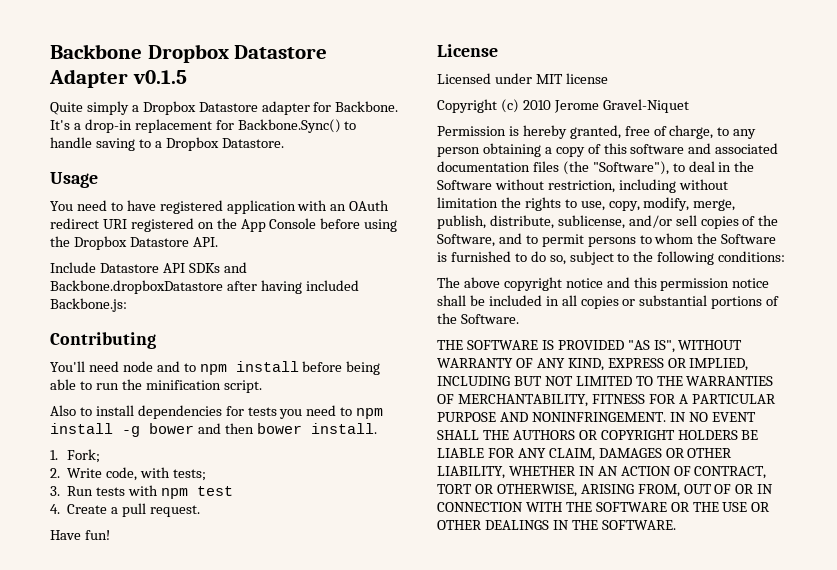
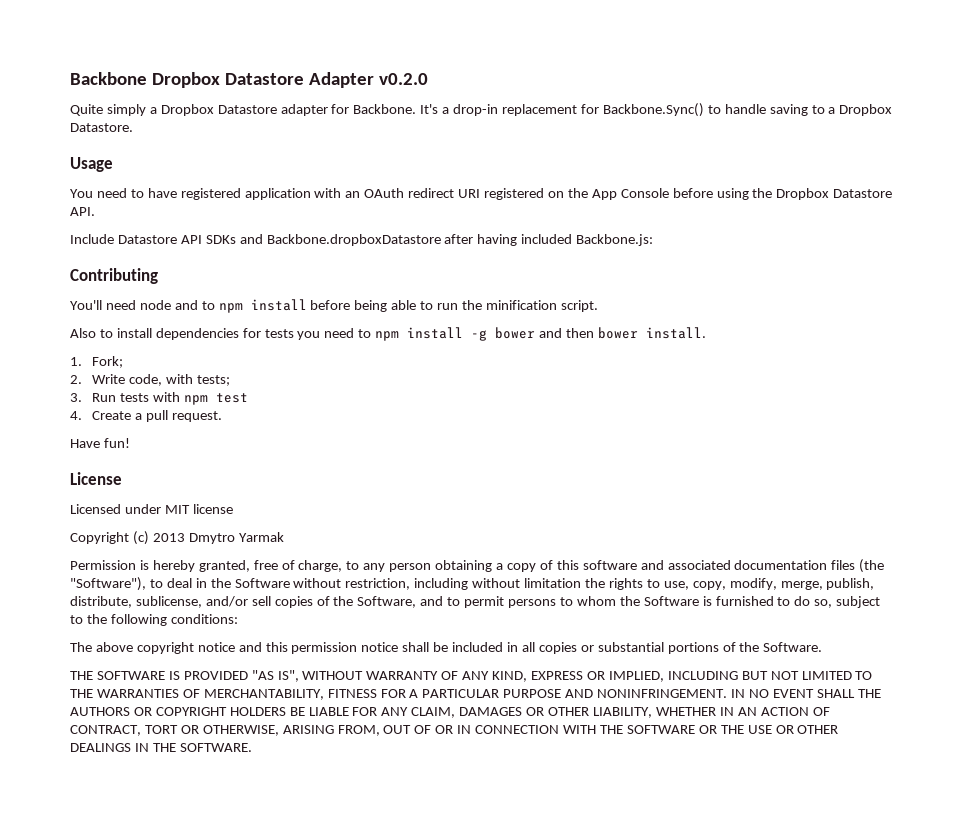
- Backbone Dropbox Datastore Adapter v0.1.5
+ Backbone Dropbox Datastore Adapter v0.2.0
- Copyright (c) 2010 Jerome Gravel-Niquet
+ Copyright (c) 2013 Dmytro Yarmak

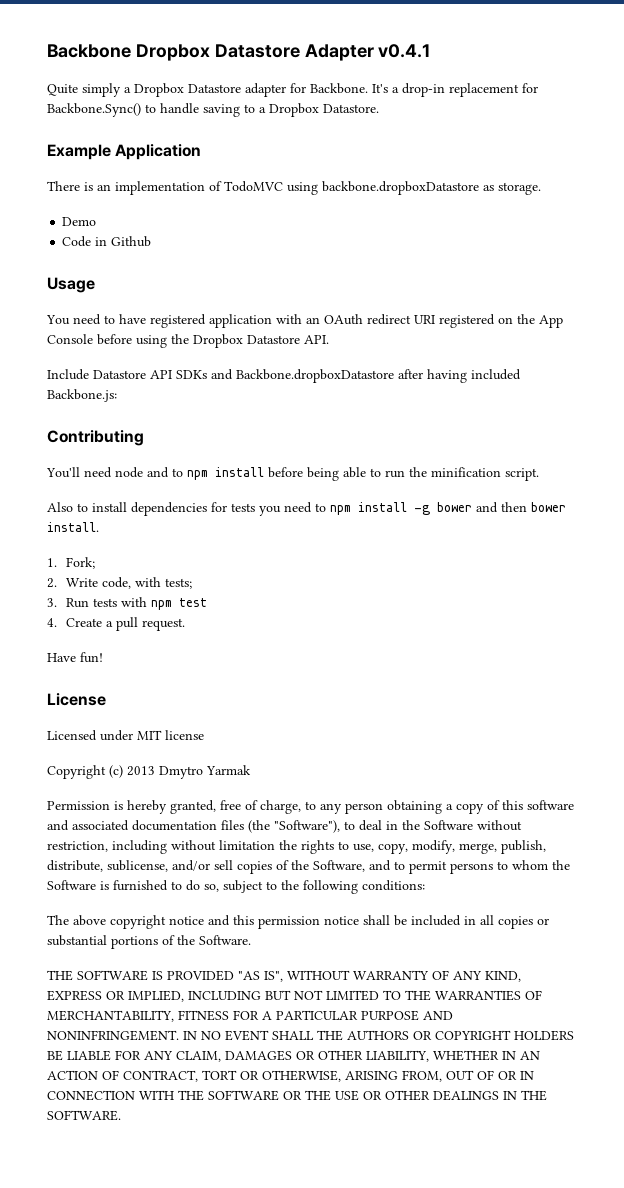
- Backbone Dropbox Datastore Adapter v0.2.0
+ Backbone Dropbox Datastore Adapter v0.4.1
+ Example Application
+ There is an implementation of TodoMVC using backbone.dropboxDatastore as storage.
+ Demo
+ Code in Github

